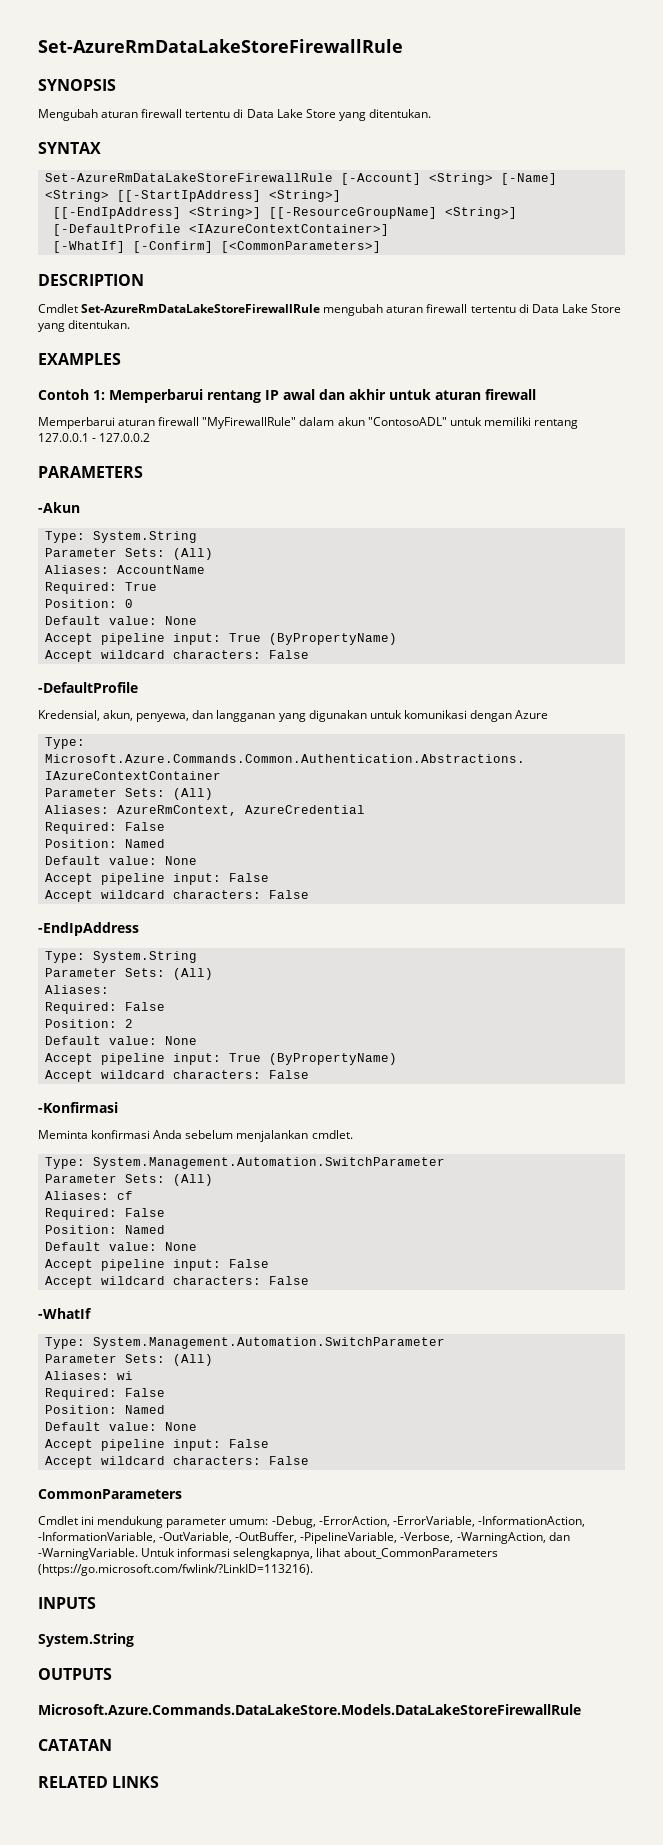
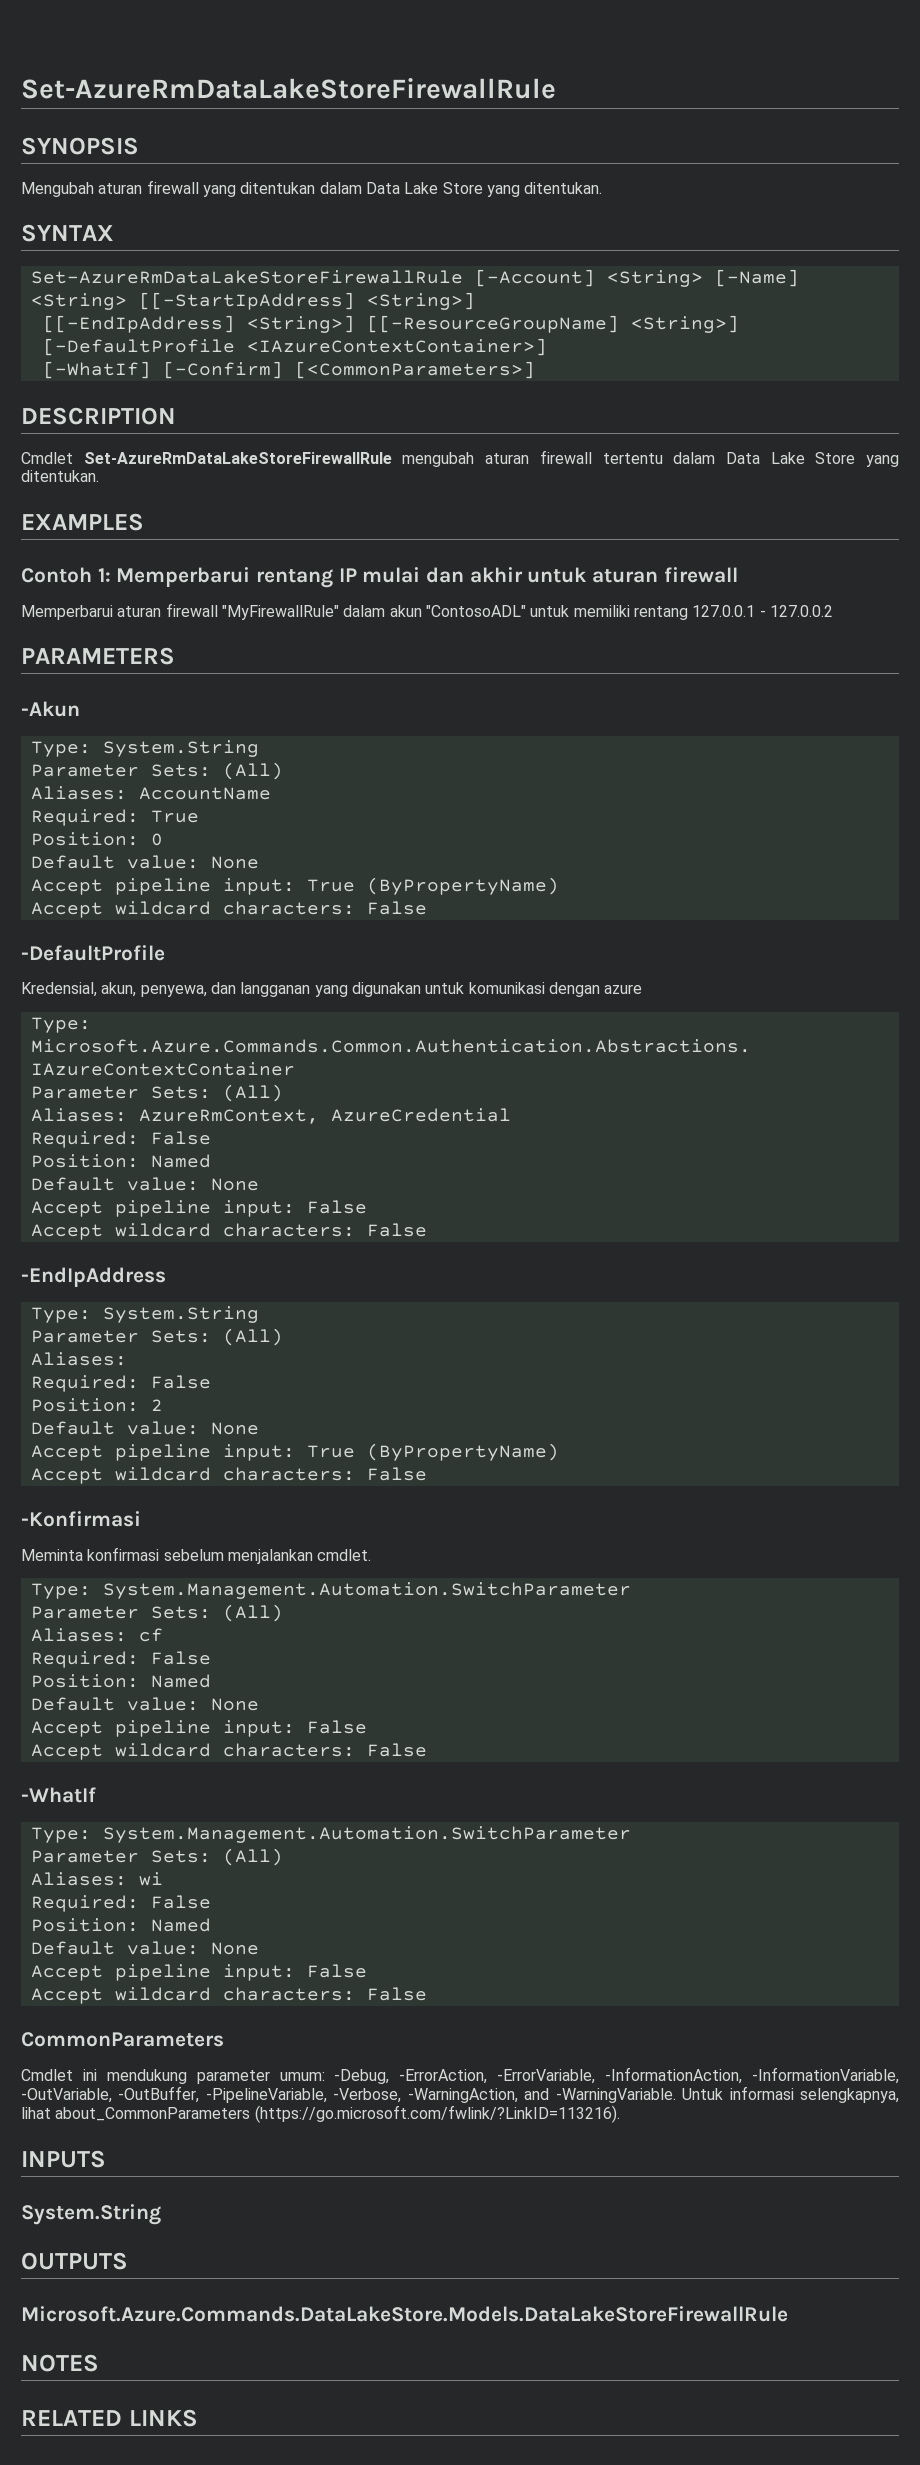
- Mengubah aturan firewall tertentu di Data Lake Store yang ditentukan.
+ Mengubah aturan firewall yang ditentukan dalam Data Lake Store yang ditentukan.
- Cmdlet Set-AzureRmDataLakeStoreFirewallRule mengubah aturan firewall tertentu di Data Lake Store yang ditentukan.
+ Cmdlet Set-AzureRmDataLakeStoreFirewallRule mengubah aturan firewall tertentu dalam Data Lake Store yang ditentukan.
- Contoh 1: Memperbarui rentang IP awal dan akhir untuk aturan firewall
+ Contoh 1: Memperbarui rentang IP mulai dan akhir untuk aturan firewall
- Kredensial, akun, penyewa, dan langganan yang digunakan untuk komunikasi dengan Azure
+ Kredensial, akun, penyewa, dan langganan yang digunakan untuk komunikasi dengan azure
- Meminta konfirmasi Anda sebelum menjalankan cmdlet.
+ Meminta konfirmasi sebelum menjalankan cmdlet.
- Cmdlet ini mendukung parameter umum: -Debug, -ErrorAction, -ErrorVariable, -InformationAction, -InformationVariable, -OutVariable, -OutBuffer, -PipelineVariable, -Verbose, -WarningAction, dan -WarningVariable.
+ Cmdlet ini mendukung parameter umum: -Debug, -ErrorAction, -ErrorVariable, -InformationAction, -InformationVariable, -OutVariable, -OutBuffer, -PipelineVariable, -Verbose, -WarningAction, and -WarningVariable.
- CATATAN
+ NOTES

